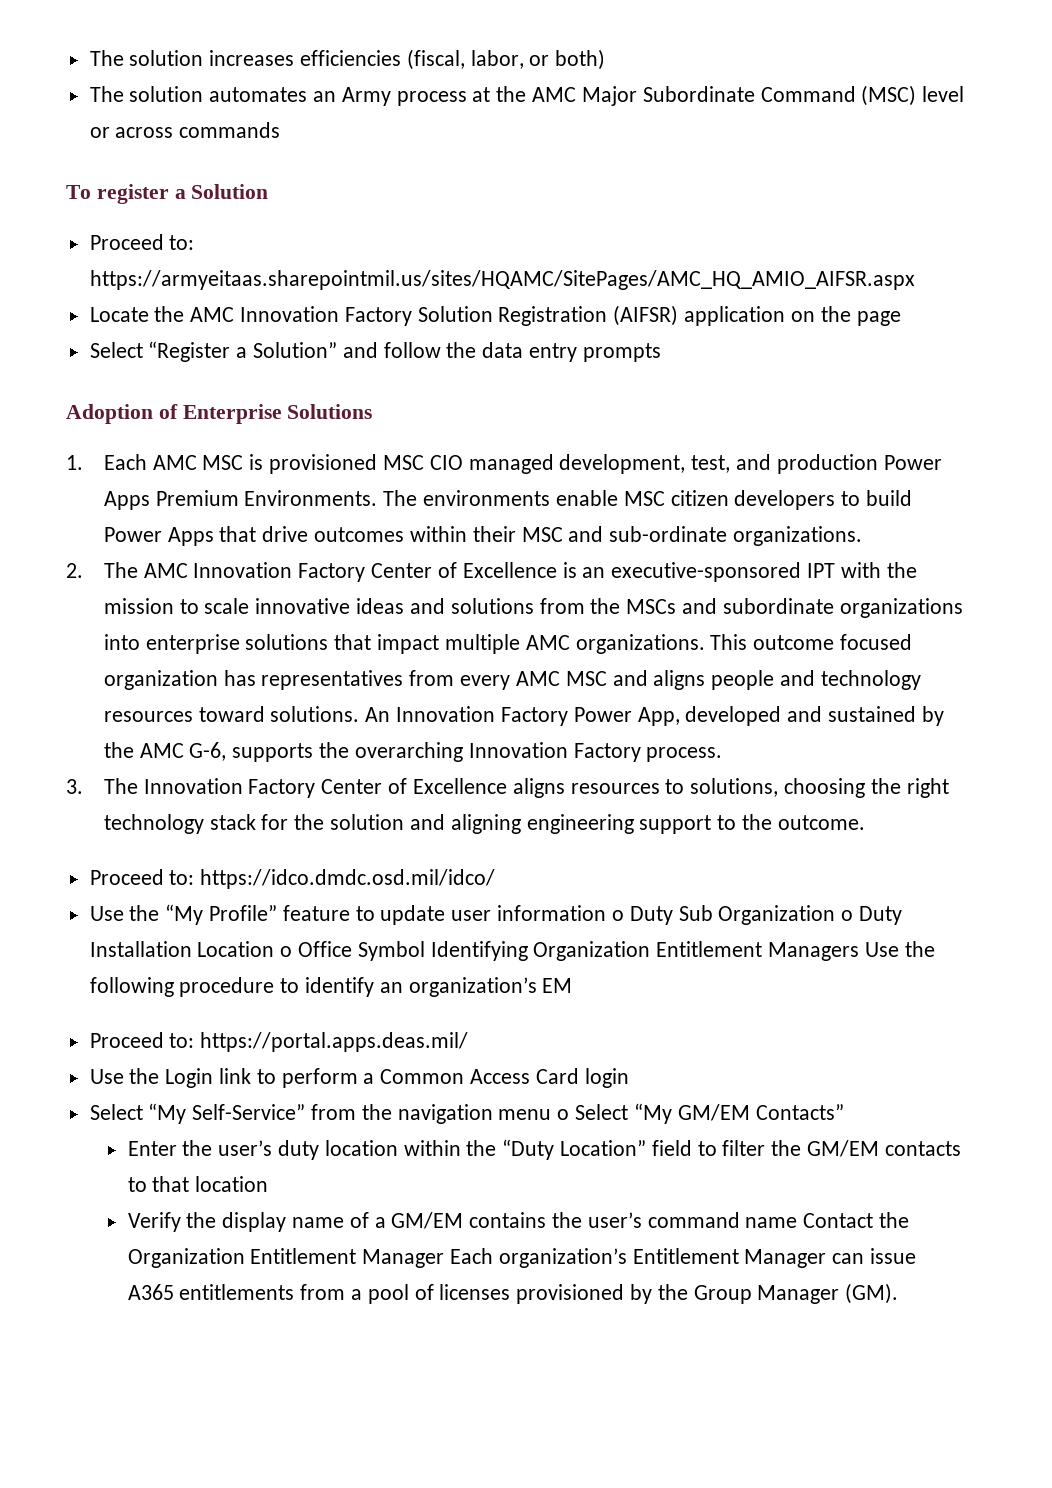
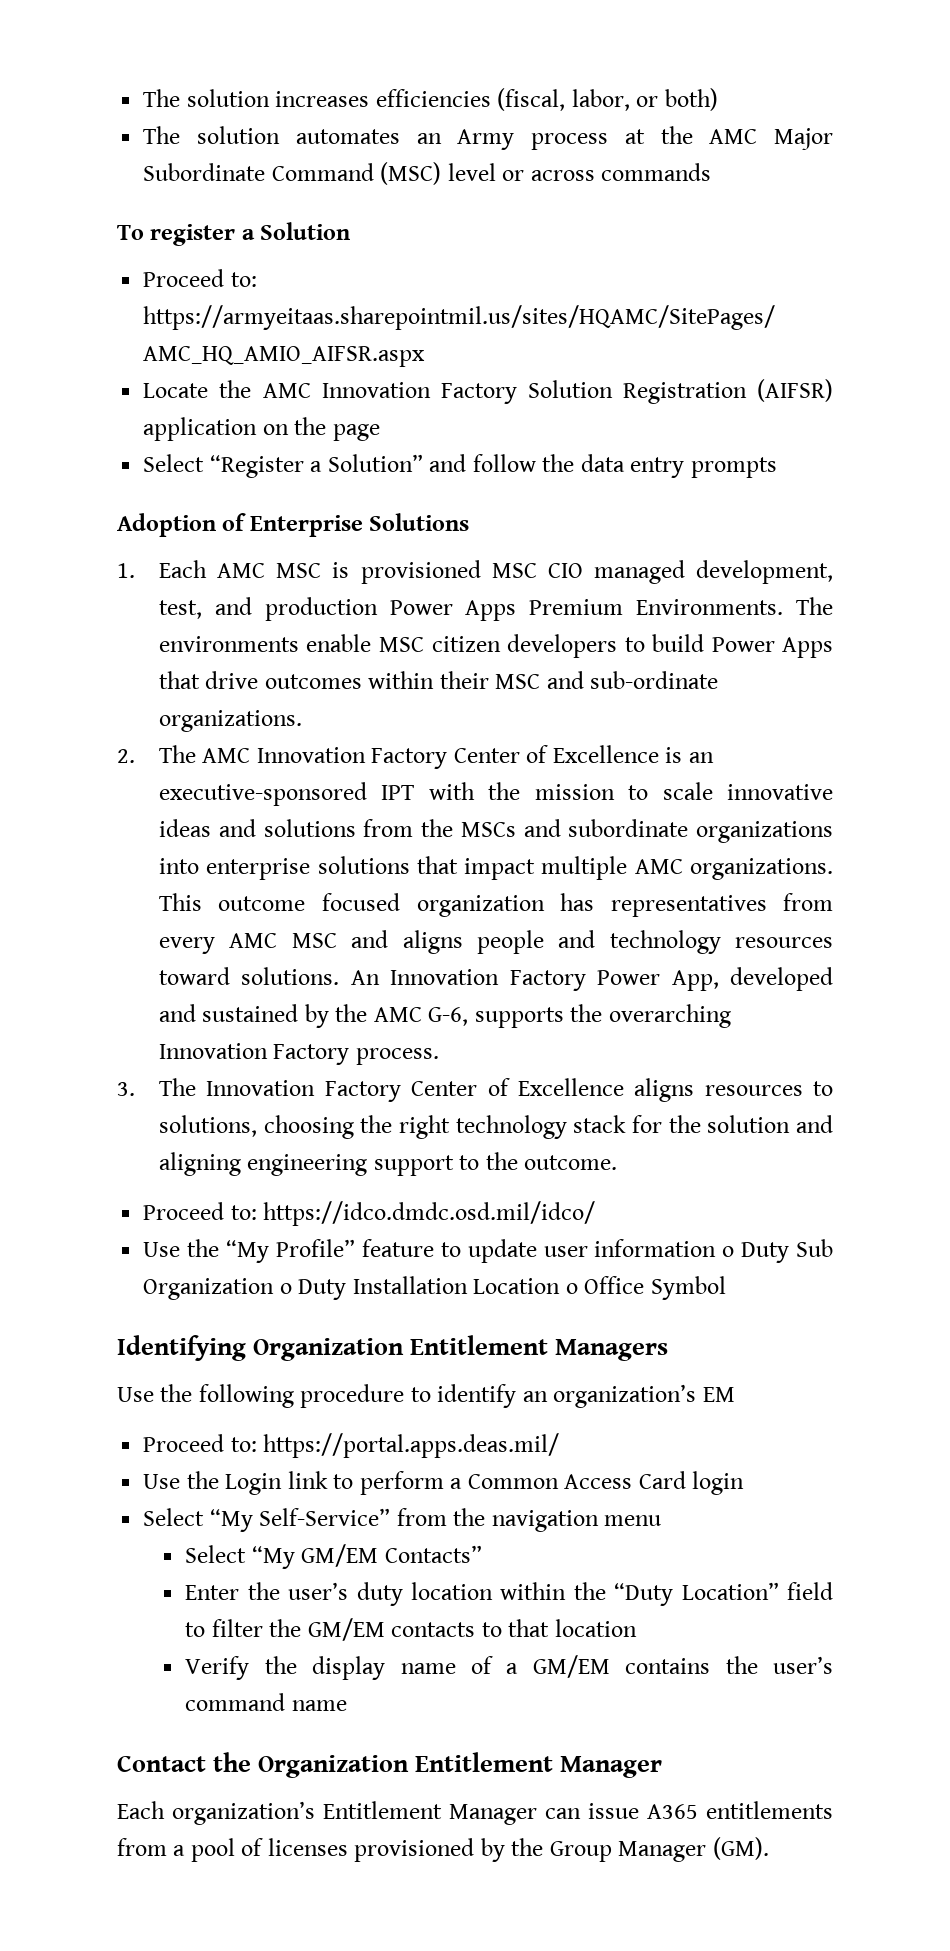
- Use the “My Profile” feature to update user information o Duty Sub Organization o Duty Installation Location o Office Symbol Identifying Organization Entitlement Managers Use the following procedure to identify an organization’s EM
+ Use the “My Profile” feature to update user information o Duty Sub Organization o Duty Installation Location o Office Symbol
+ Identifying Organization Entitlement Managers
+ Use the following procedure to identify an organization’s EM
- Select “My Self-Service” from the navigation menu o Select “My GM/EM Contacts”
+ Select “My Self-Service” from the navigation menu
+ Select “My GM/EM Contacts”
- Verify the display name of a GM/EM contains the user’s command name Contact the Organization Entitlement Manager Each organization’s Entitlement Manager can issue A365 entitlements from a pool of licenses provisioned by the Group Manager (GM).
+ Verify the display name of a GM/EM contains the user’s command name
+ Contact the Organization Entitlement Manager
+ Each organization’s Entitlement Manager can issue A365 entitlements from a pool of licenses provisioned by the Group Manager (GM).

